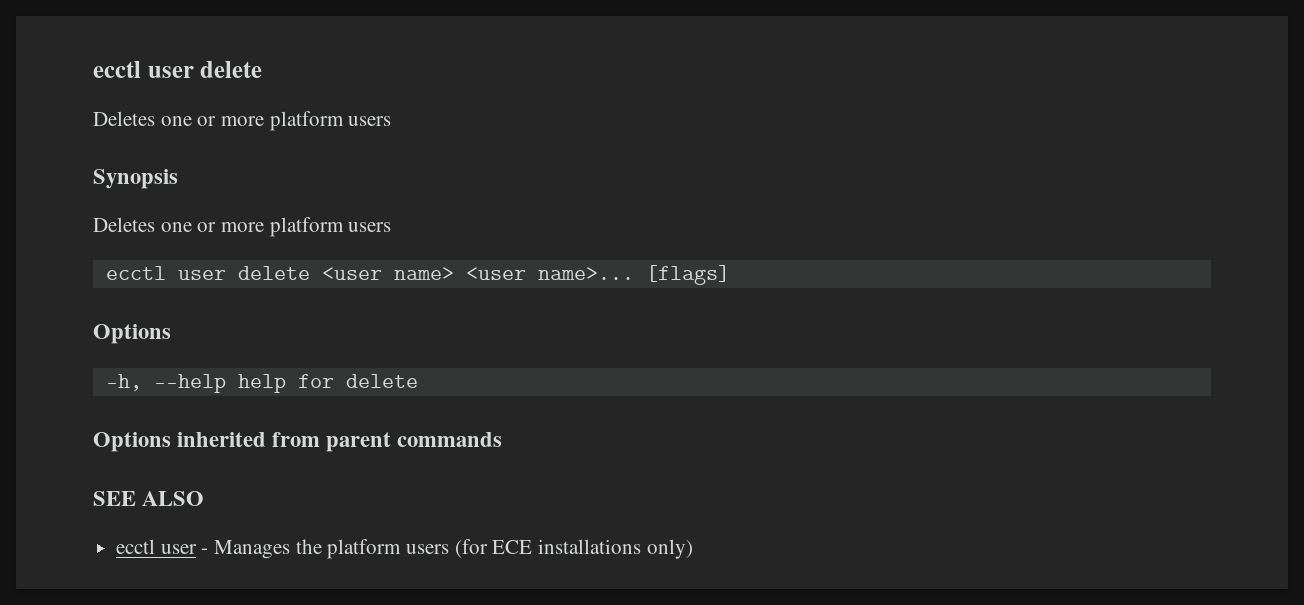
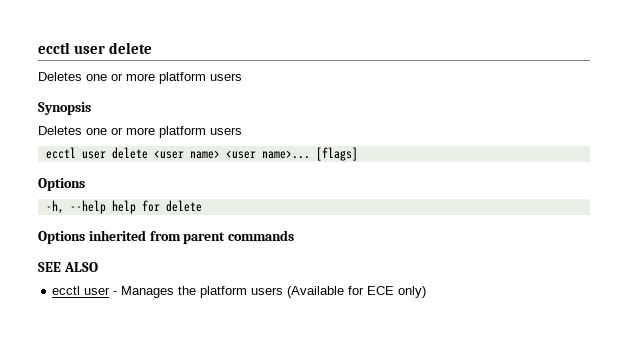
- ecctl user - Manages the platform users (for ECE installations only)
+ ecctl user - Manages the platform users (Available for ECE only)

